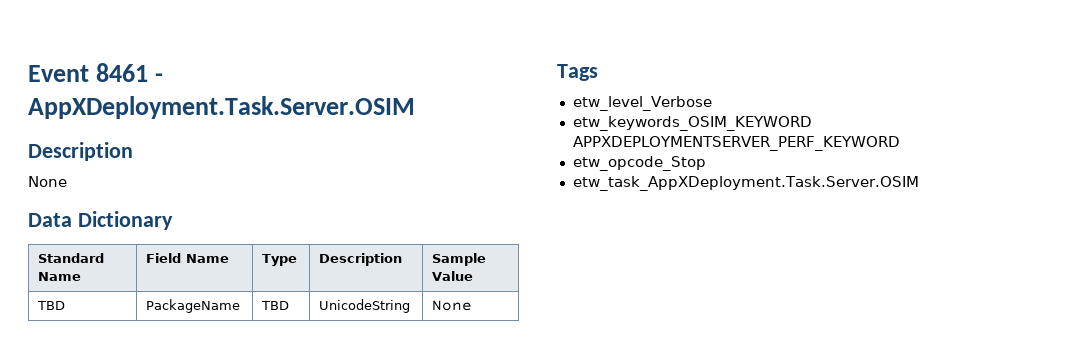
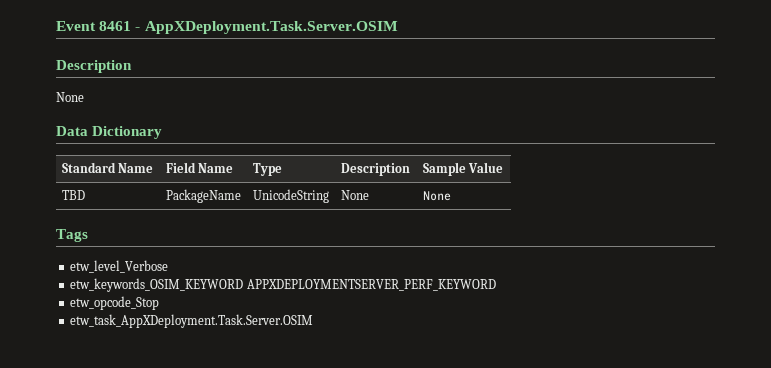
- TBD | PackageName | TBD | UnicodeString | None
+ TBD | PackageName | UnicodeString | None | None

